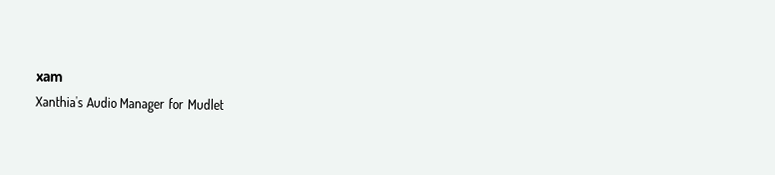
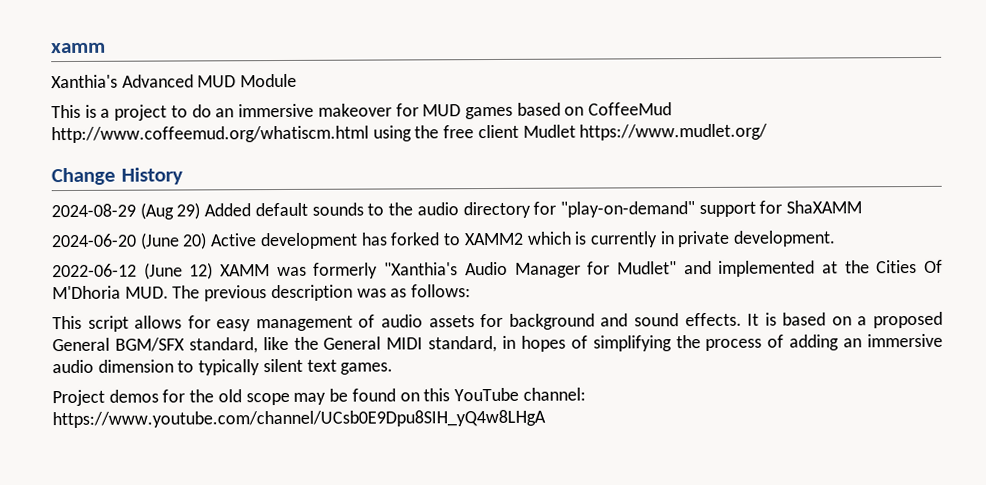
- xam
+ xamm
- Xanthia's Audio Manager for Mudlet
+ Xanthia's Advanced MUD Module
+ This is a project to do an immersive makeover for MUD games based on CoffeeMud http://www.coffeemud.org/whatiscm.html using the free client Mudlet https://www.mudlet.org/
+ Change History
+ 2024-08-29 (Aug 29) Added default sounds to the audio directory for "play-on-demand" support for ShaXAMM
+ 2024-06-20 (June 20) Active development has forked to XAMM2 which is currently in private development.
+ 2022-06-12 (June 12) XAMM was formerly "Xanthia's Audio Manager for Mudlet" and implemented at the Cities Of M'Dhoria MUD. The previous description was as follows:
+ This script allows for easy management of audio assets for background and sound effects. It is based on a proposed General BGM/SFX standard, like the General MIDI standard, in hopes of simplifying the process of adding an immersive audio dimension to typically silent text games.
+ Project demos for the old scope may be found on this YouTube channel: https://www.youtube.com/channel/UCsb0E9Dpu8SIH_yQ4w8LHgA

